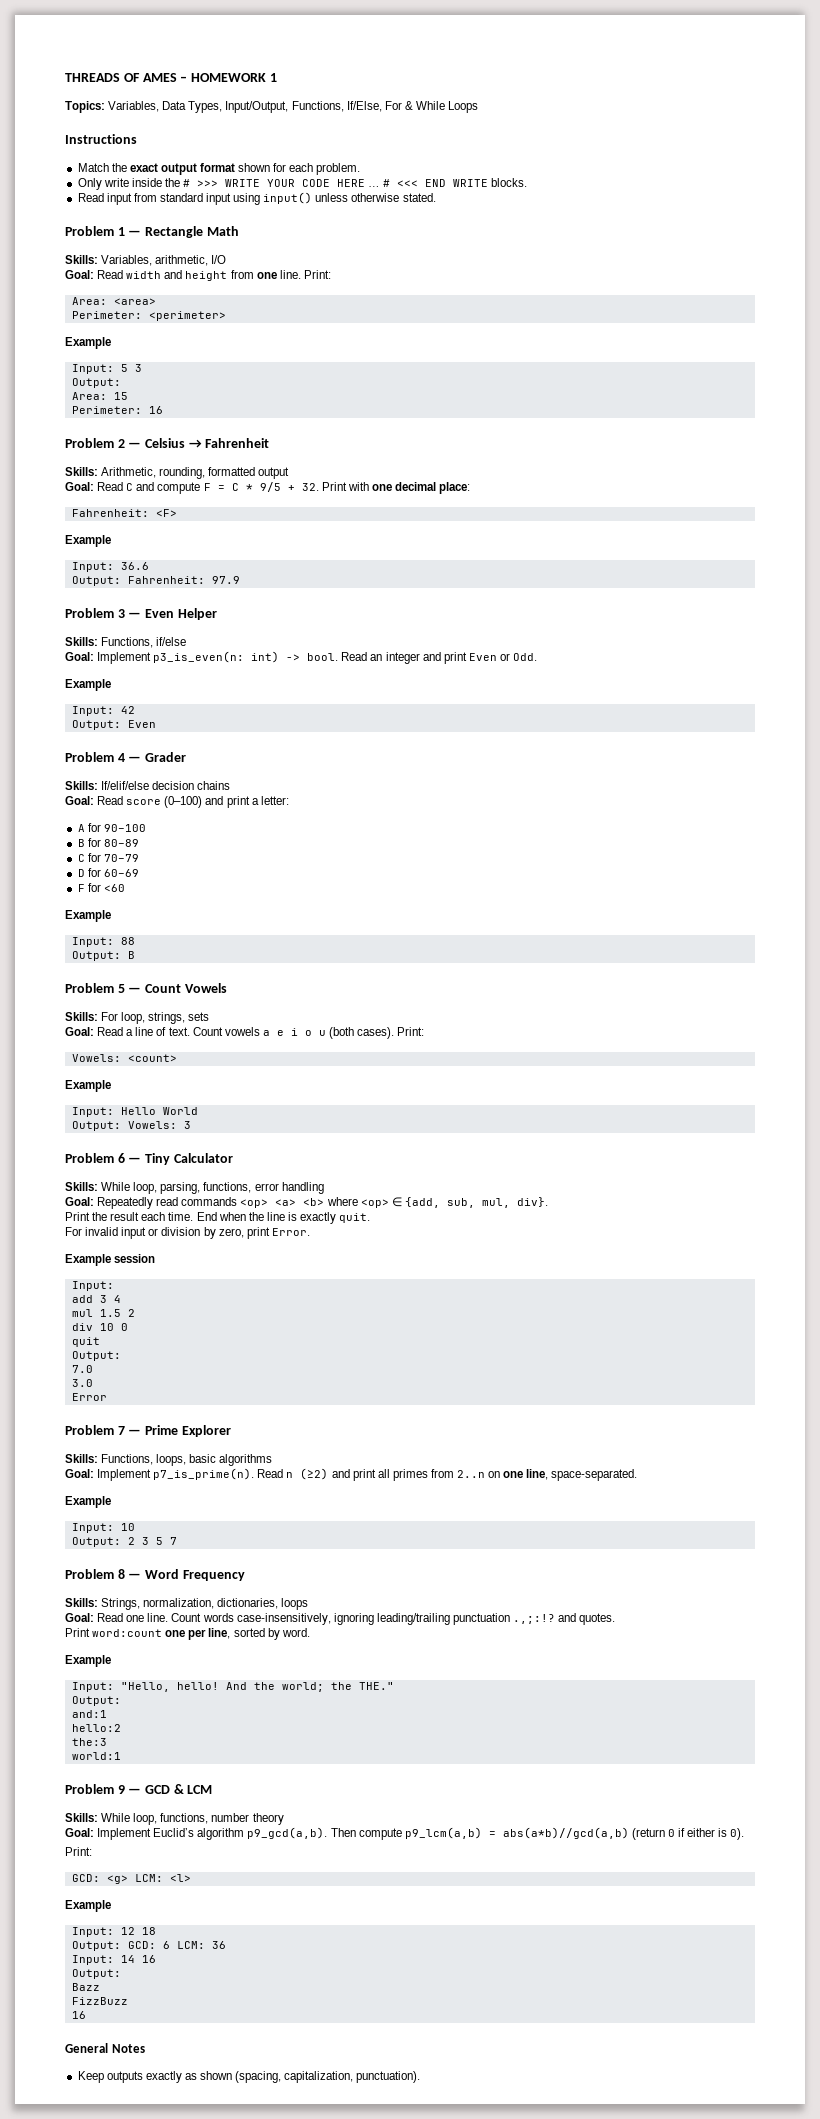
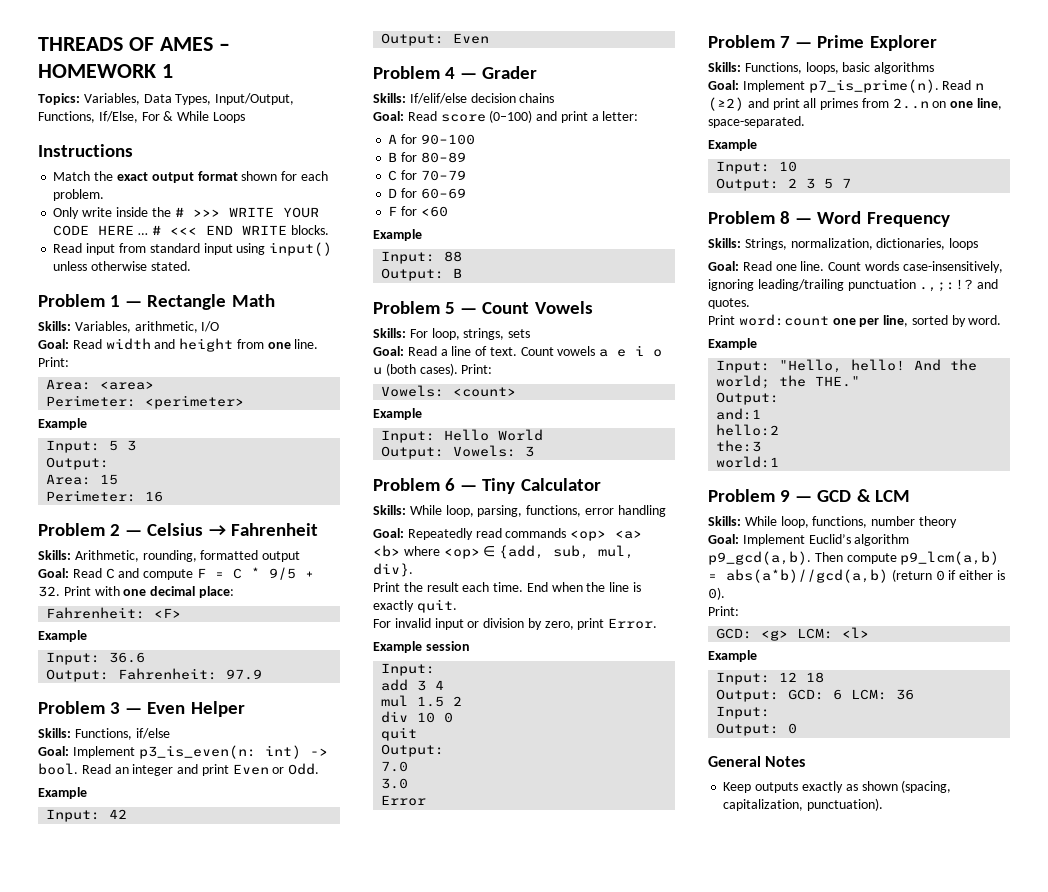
  Output: GCD: 6 LCM: 36
- Input: 14 16
- Output:
- Bazz
- FizzBuzz
- 16
+ Input:
+ Output: 0

